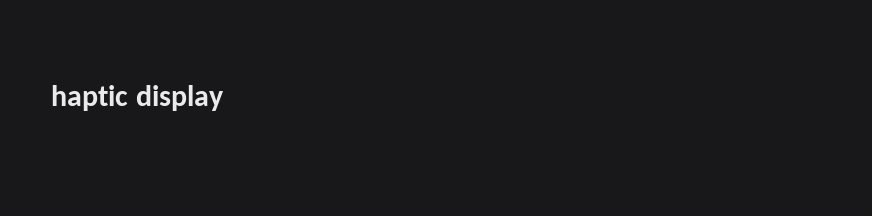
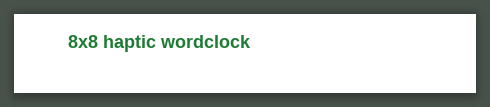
- haptic display
+ 8x8 haptic wordclock

